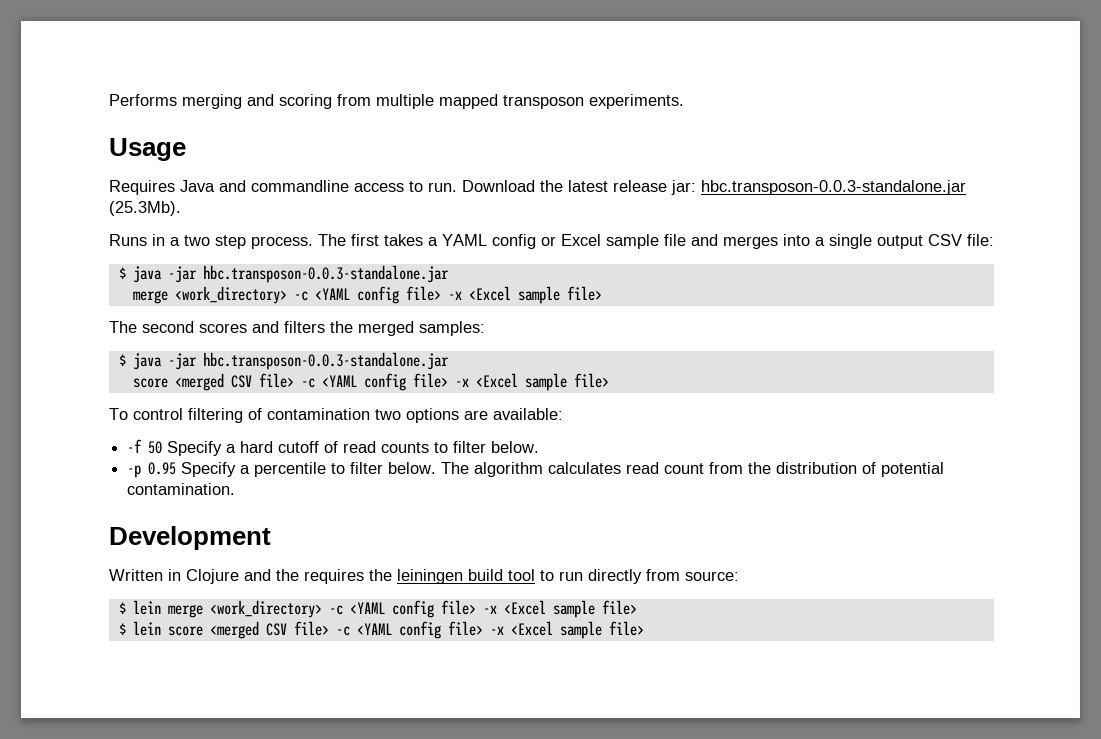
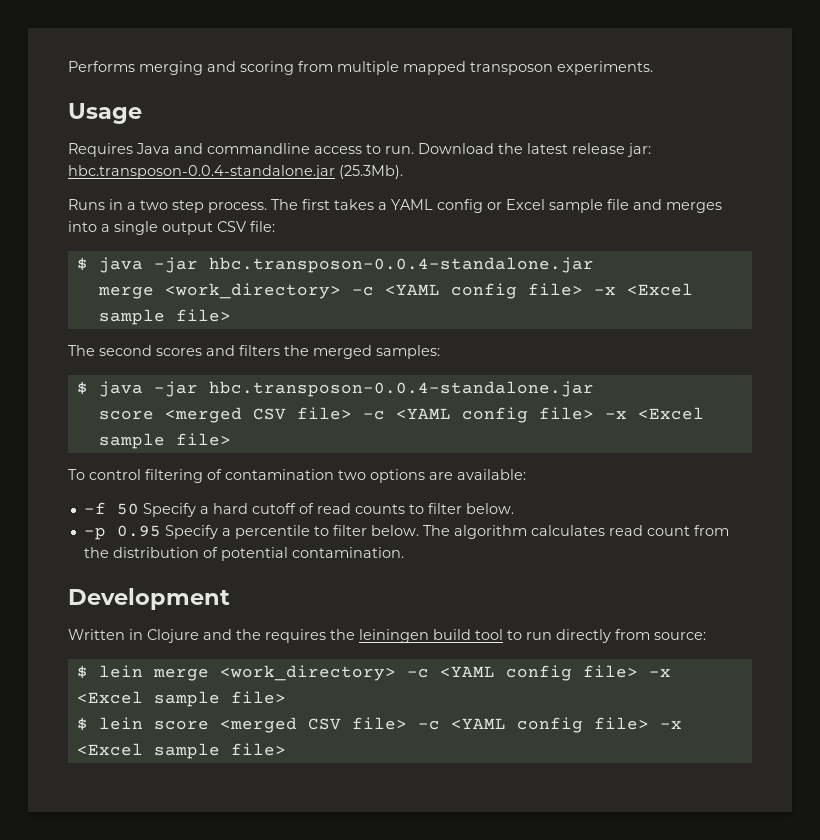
- Download the latest release jar: hbc.transposon-0.0.3-standalone.jar (25.3Mb).
+ Download the latest release jar: hbc.transposon-0.0.4-standalone.jar (25.3Mb).
  The first takes a YAML config or Excel sample file and merges into a single output CSV file:
- $ java -jar hbc.transposon-0.0.3-standalone.jar
+ $ java -jar hbc.transposon-0.0.4-standalone.jar
  The second scores and filters the merged samples:
- $ java -jar hbc.transposon-0.0.3-standalone.jar
+ $ java -jar hbc.transposon-0.0.4-standalone.jar

